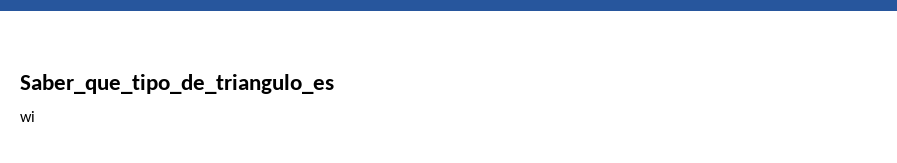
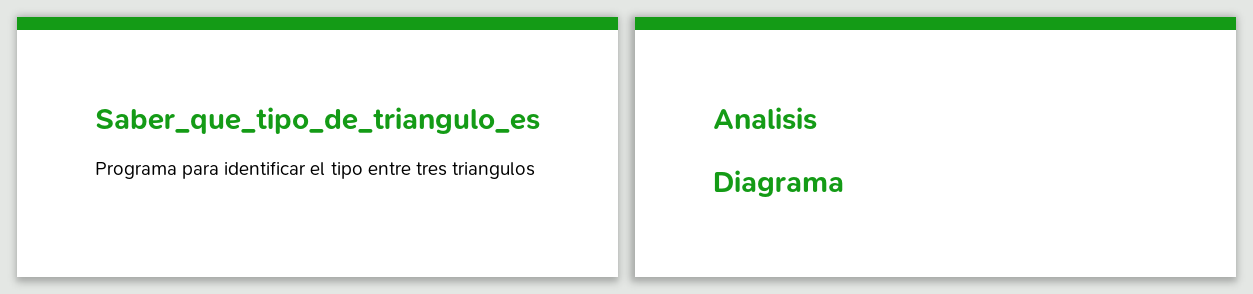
- wi
+ Programa para identificar el tipo entre tres triangulos
+ Analisis
+ Diagrama

